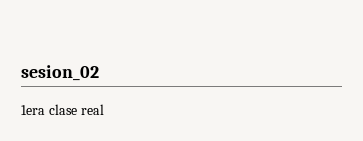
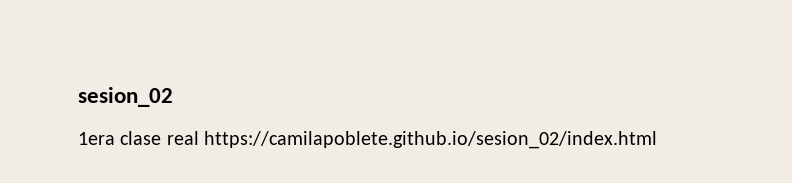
- 1era clase real
+ 1era clase real https://camilapoblete.github.io/sesion_02/index.html

